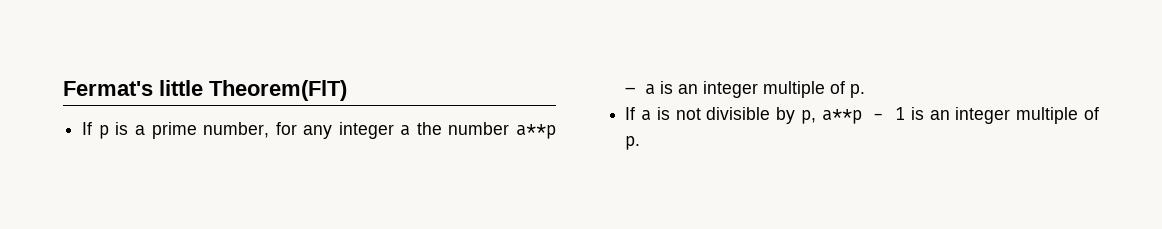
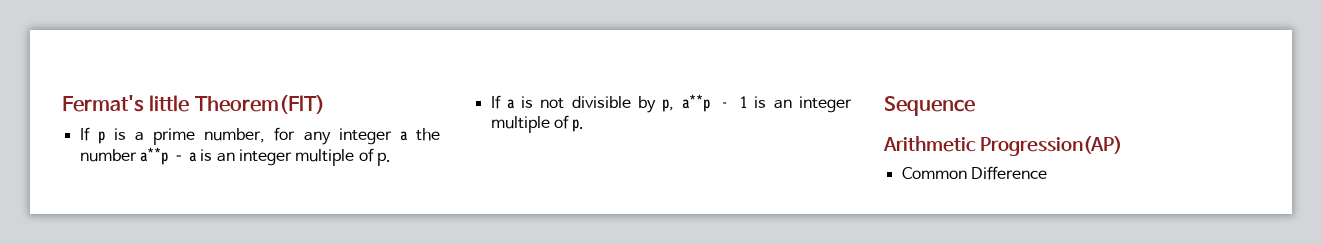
+ Sequence
+ Arithmetic Progression(AP)
+ Common Difference

